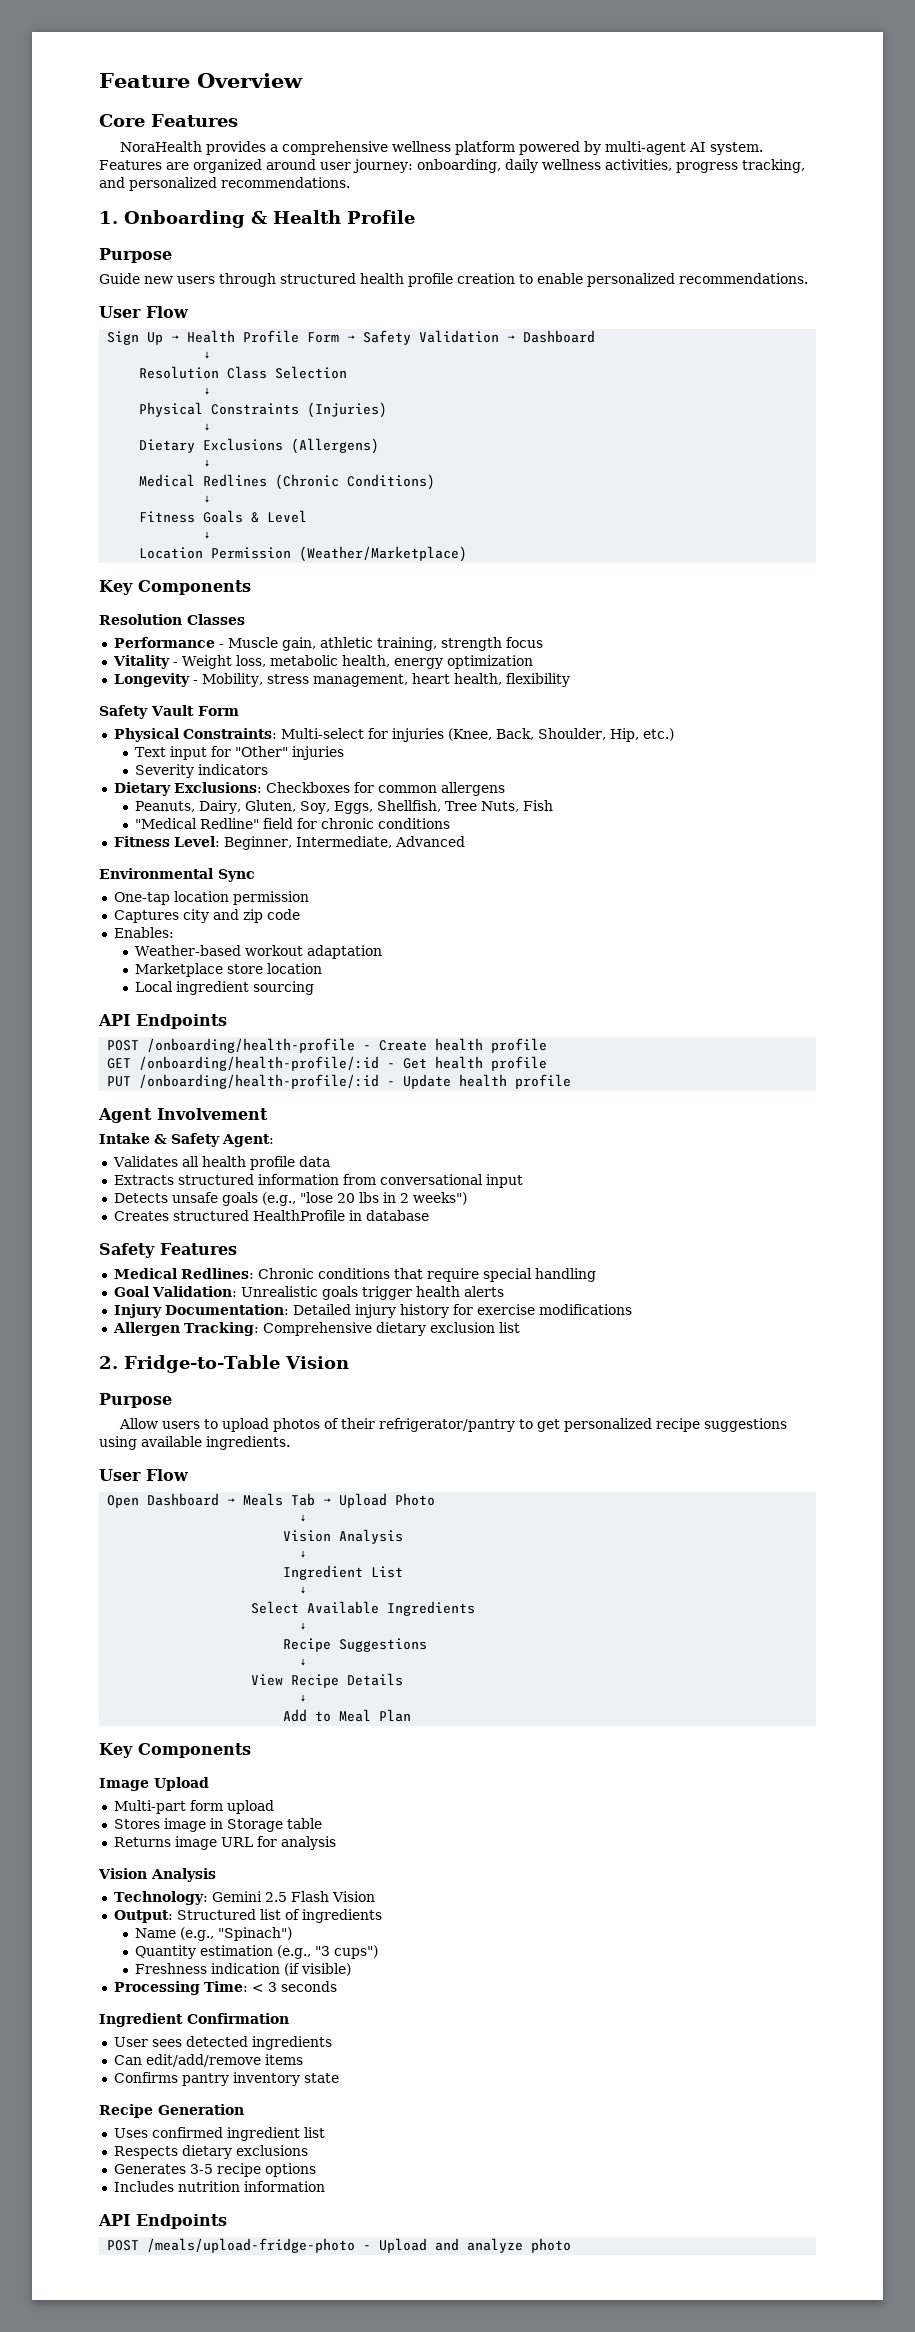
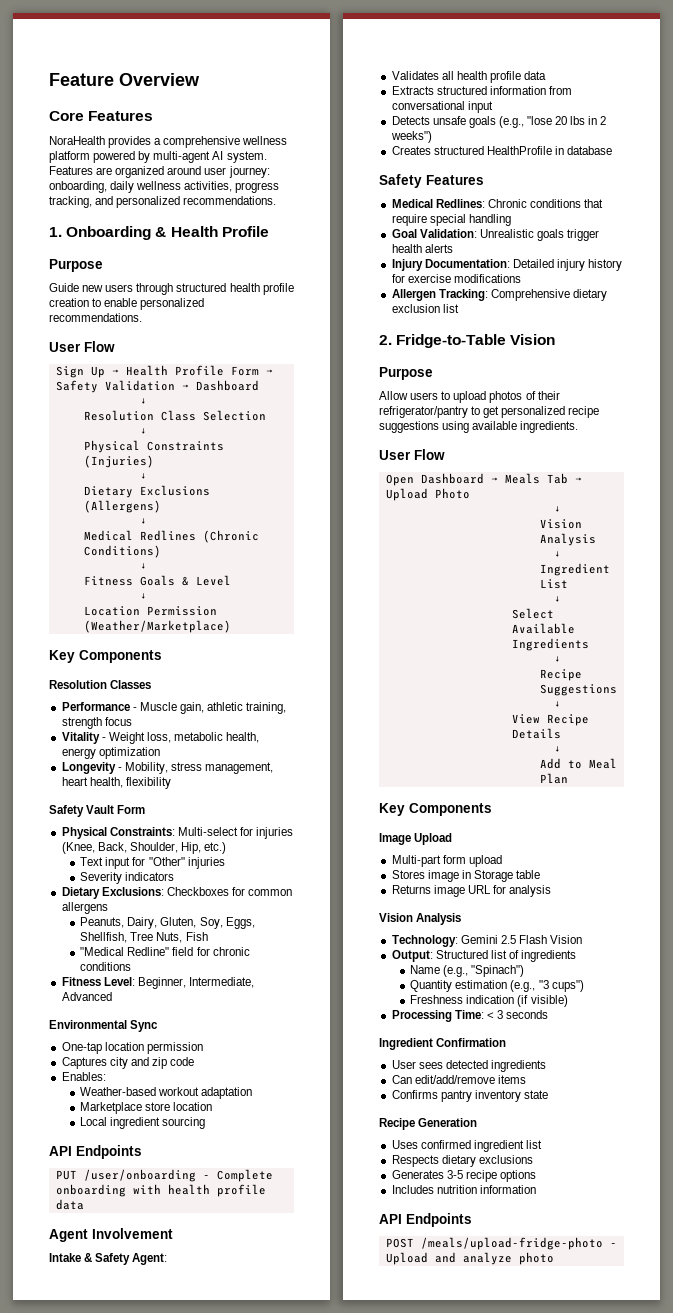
- POST /onboarding/health-profile - Create health profile
- GET /onboarding/health-profile/:id - Get health profile
- PUT /onboarding/health-profile/:id - Update health profile
+ PUT /user/onboarding - Complete onboarding with health profile data

